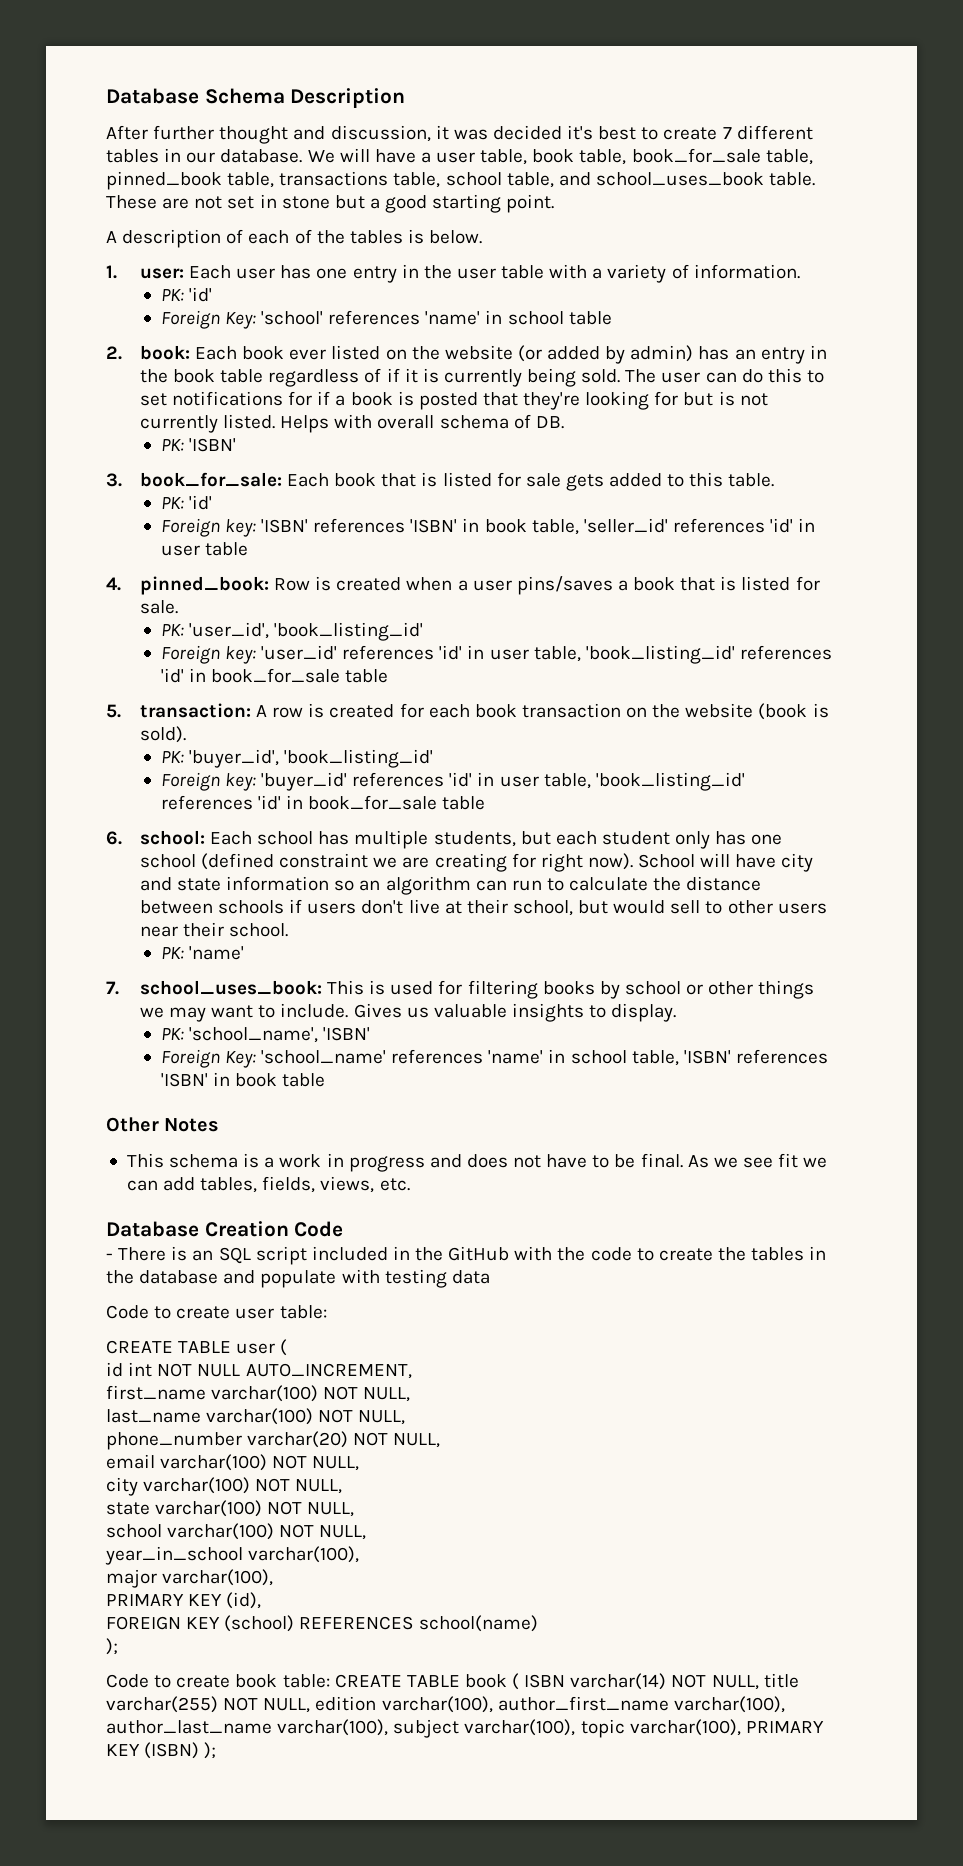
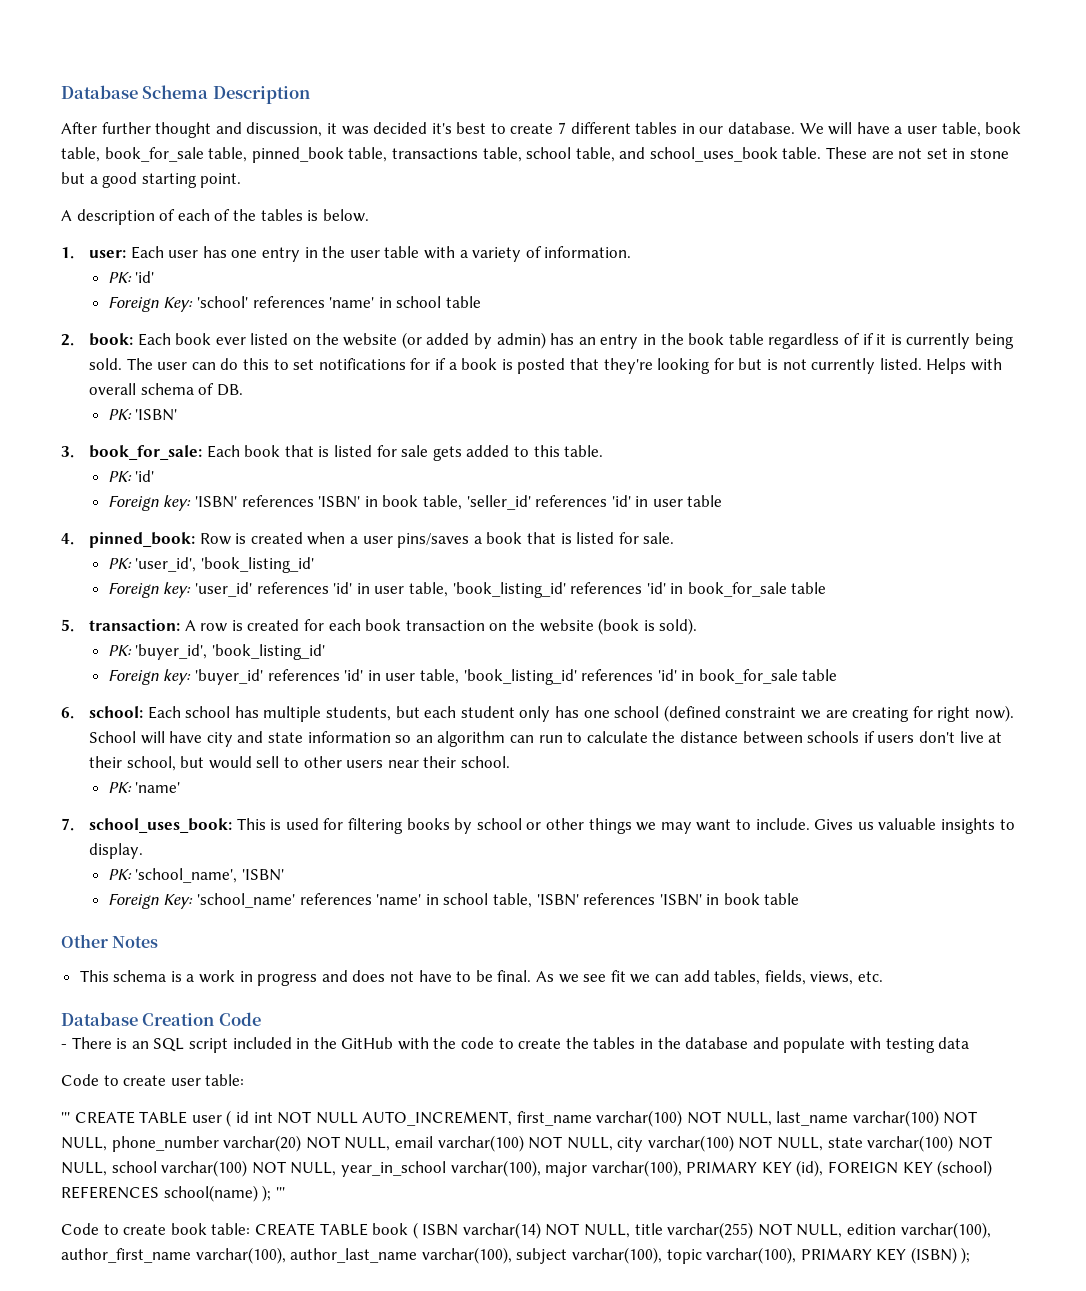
- CREATE TABLE user (
- id int NOT NULL AUTO_INCREMENT,
- first_name varchar(100) NOT NULL,
- last_name varchar(100) NOT NULL,
- phone_number varchar(20) NOT NULL,
- email varchar(100) NOT NULL,
- city varchar(100) NOT NULL,
- state varchar(100) NOT NULL,
- school varchar(100) NOT NULL,
- year_in_school varchar(100),
- major varchar(100),
- PRIMARY KEY (id),
- FOREIGN KEY (school) REFERENCES school(name)
- );
+ ''' CREATE TABLE user ( id int NOT NULL AUTO_INCREMENT, first_name varchar(100) NOT NULL, last_name varchar(100) NOT NULL, phone_number varchar(20) NOT NULL, email varchar(100) NOT NULL, city varchar(100) NOT NULL, state varchar(100) NOT NULL, school varchar(100) NOT NULL, year_in_school varchar(100), major varchar(100), PRIMARY KEY (id), FOREIGN KEY (school) REFERENCES school(name) ); '''

